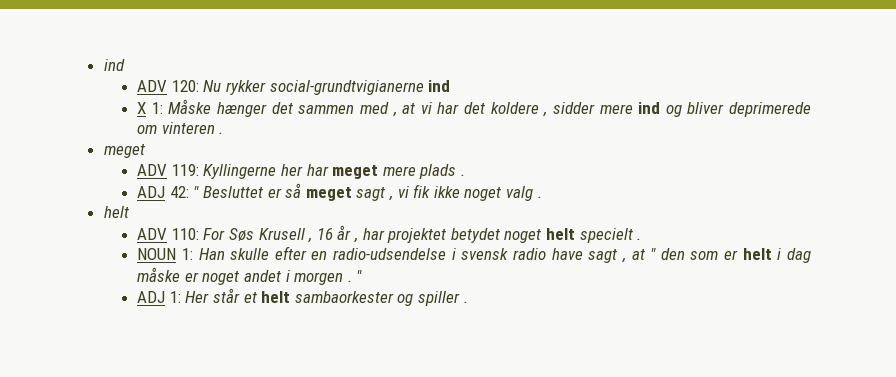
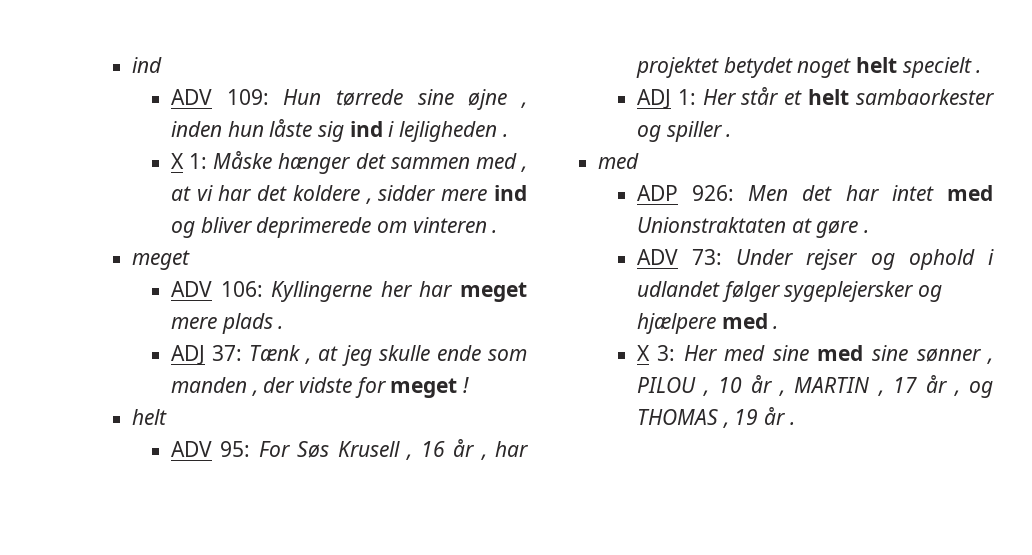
- ADV 120: Nu rykker social-grundtvigianerne ind
+ ADV 109: Hun tørrede sine øjne , inden hun låste sig ind i lejligheden .
- ADV 119: Kyllingerne her har meget mere plads .
+ ADV 106: Kyllingerne her har meget mere plads .
- ADJ 42: " Besluttet er så meget sagt , vi fik ikke noget valg .
+ ADJ 37: Tænk , at jeg skulle ende som manden , der vidste for meget !
- ADV 110: For Søs Krusell , 16 år , har projektet betydet noget helt specielt .
+ ADV 95: For Søs Krusell , 16 år , har projektet betydet noget helt specielt .
- NOUN 1: Han skulle efter en radio-udsendelse i svensk radio have sagt , at " den som er helt i dag måske er noget andet i morgen . "
  ADJ 1: Her står et helt sambaorkester og spiller .
+ med
+ ADP 926: Men det har intet med Unionstraktaten at gøre .
+ ADV 73: Under rejser og ophold i udlandet følger sygeplejersker og hjælpere med .
+ X 3: Her med sine med sine sønner , PILOU , 10 år , MARTIN , 17 år , og THOMAS , 19 år .

